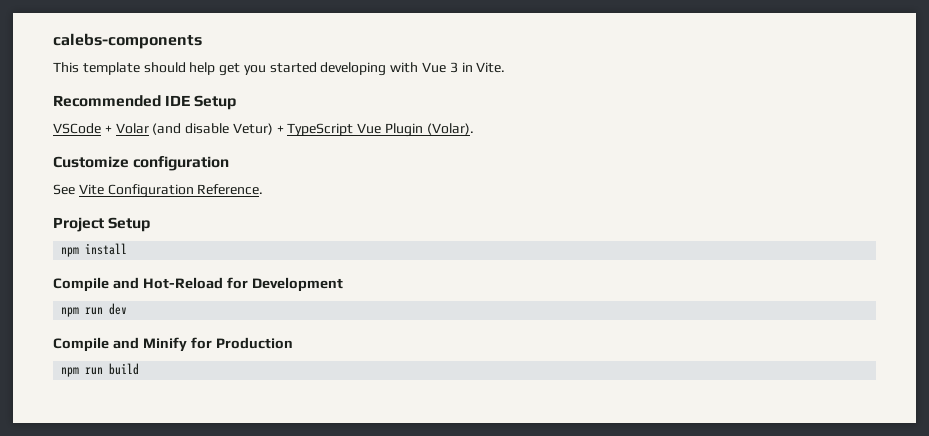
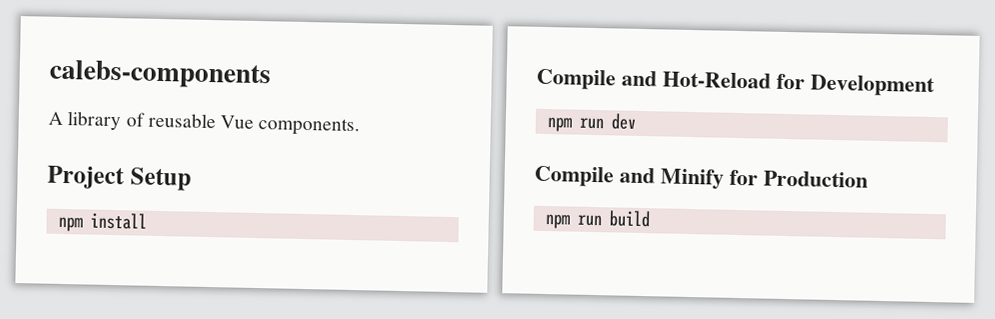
- This template should help get you started developing with Vue 3 in Vite.
- Recommended IDE Setup
- VSCode + Volar (and disable Vetur) + TypeScript Vue Plugin (Volar).
- Customize configuration
- See Vite Configuration Reference.
+ A library of reusable Vue components.

